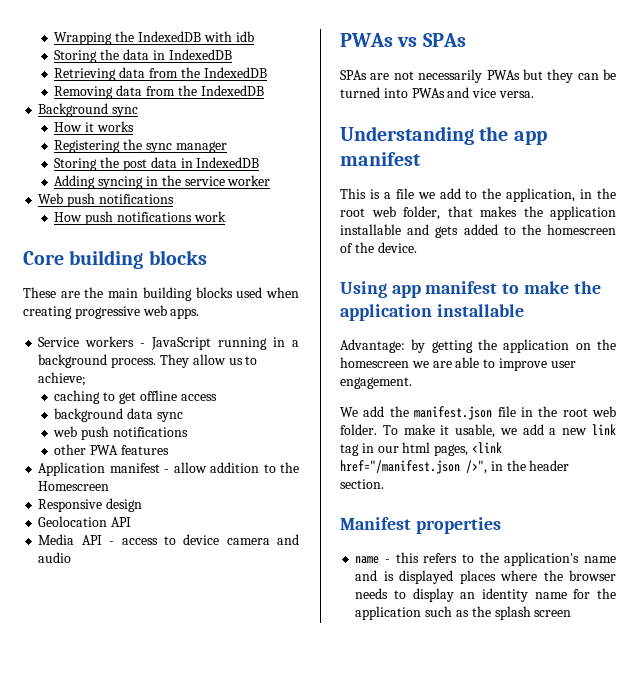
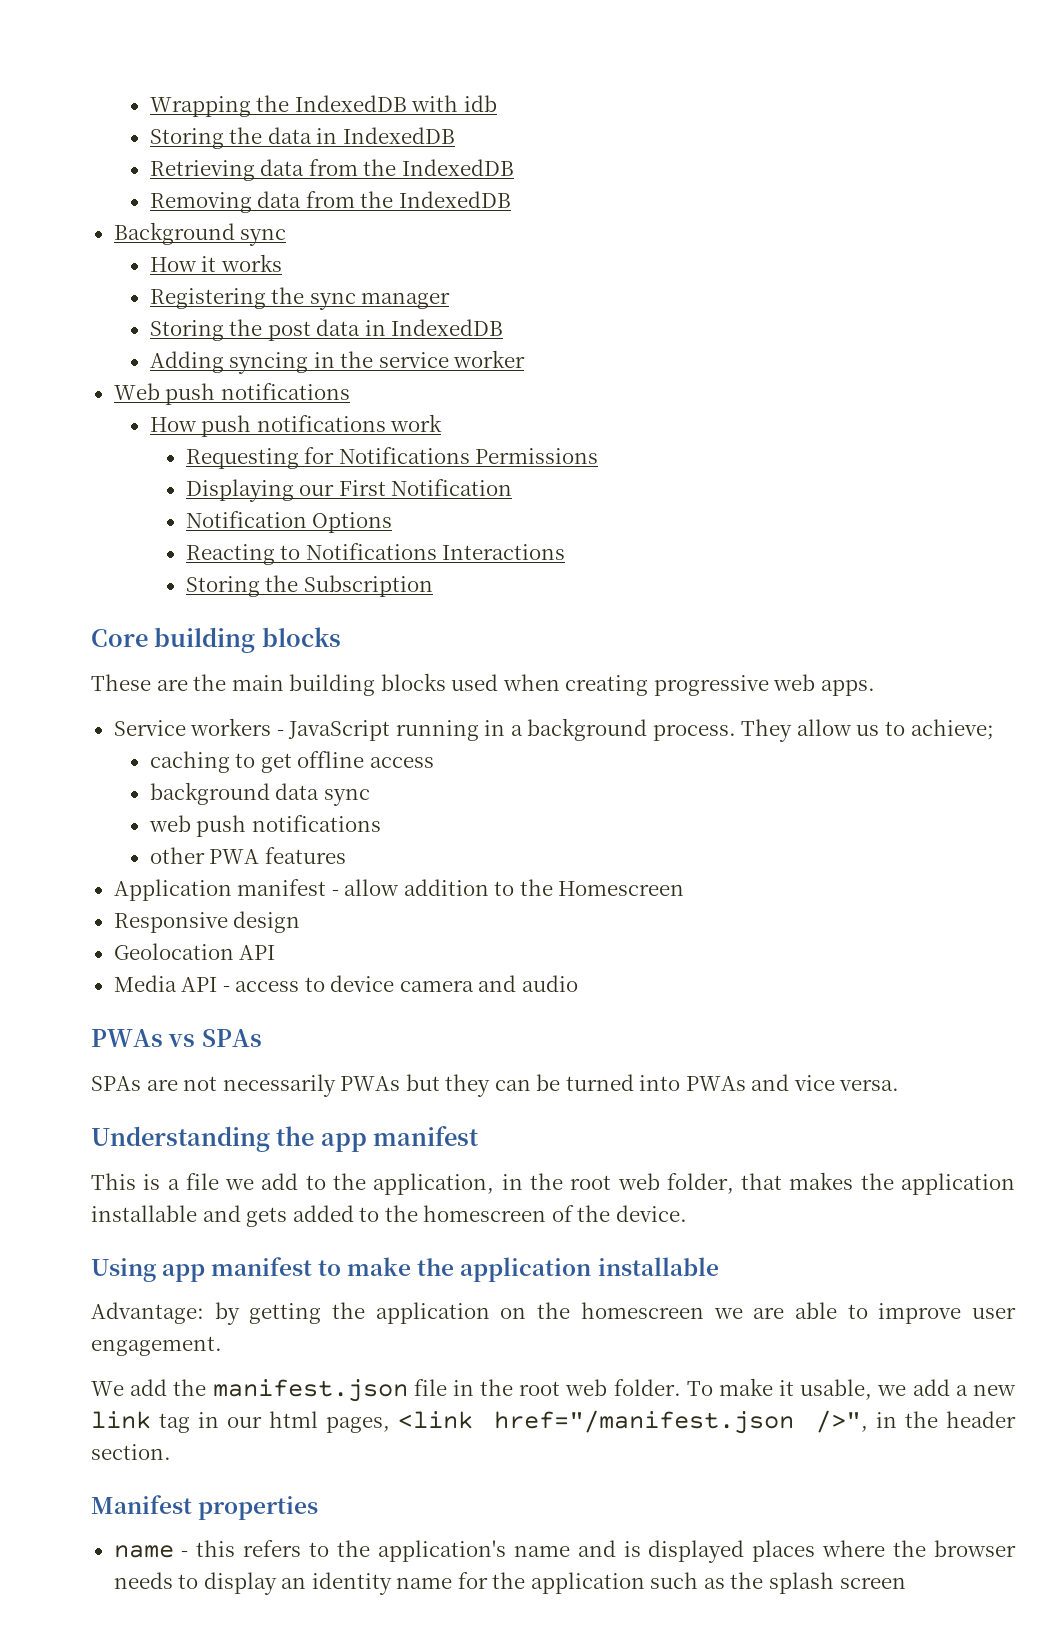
+ Requesting for Notifications Permissions
+ Displaying our First Notification
+ Notification Options
+ Reacting to Notifications Interactions
+ Storing the Subscription

